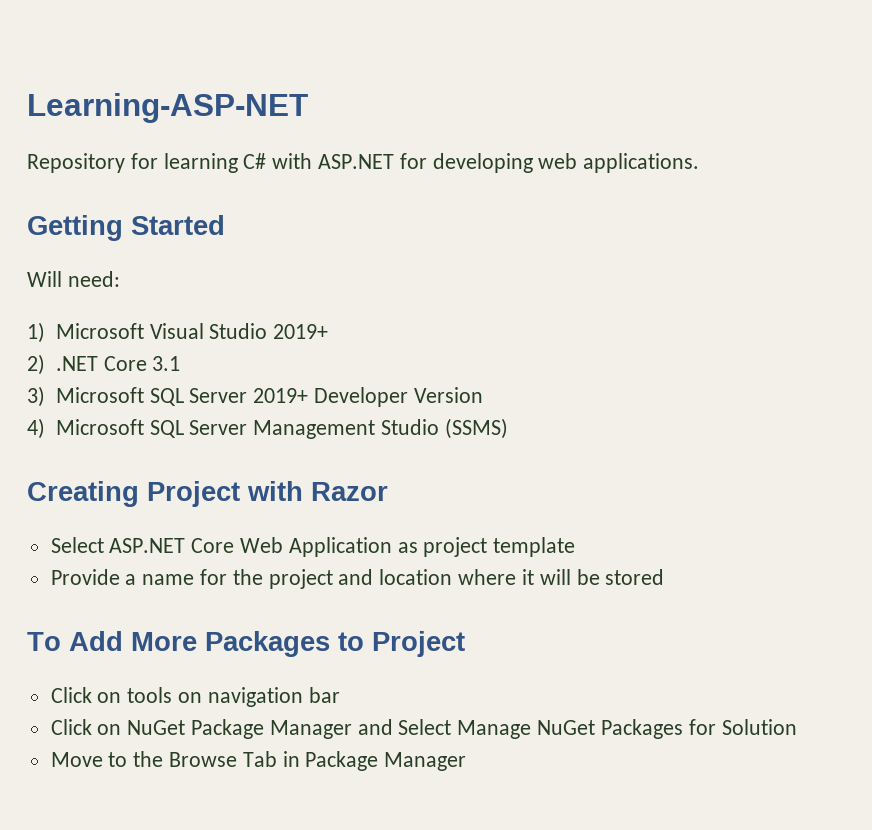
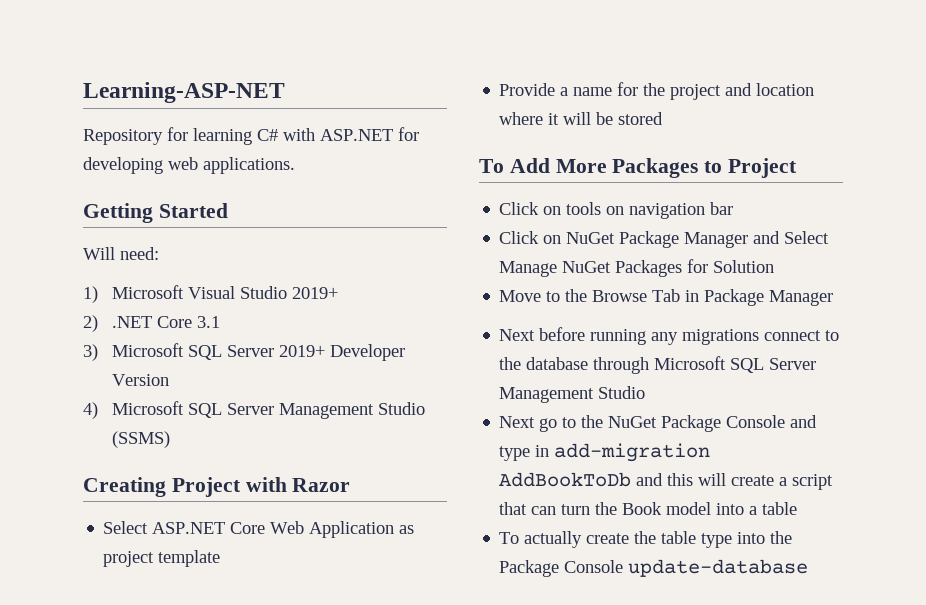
+ Next before running any migrations connect to the database through Microsoft SQL Server Management Studio
+ Next go to the NuGet Package Console and type in add-migration AddBookToDb and this will create a script that can turn the Book model into a table
+ To actually create the table type into the Package Console update-database

